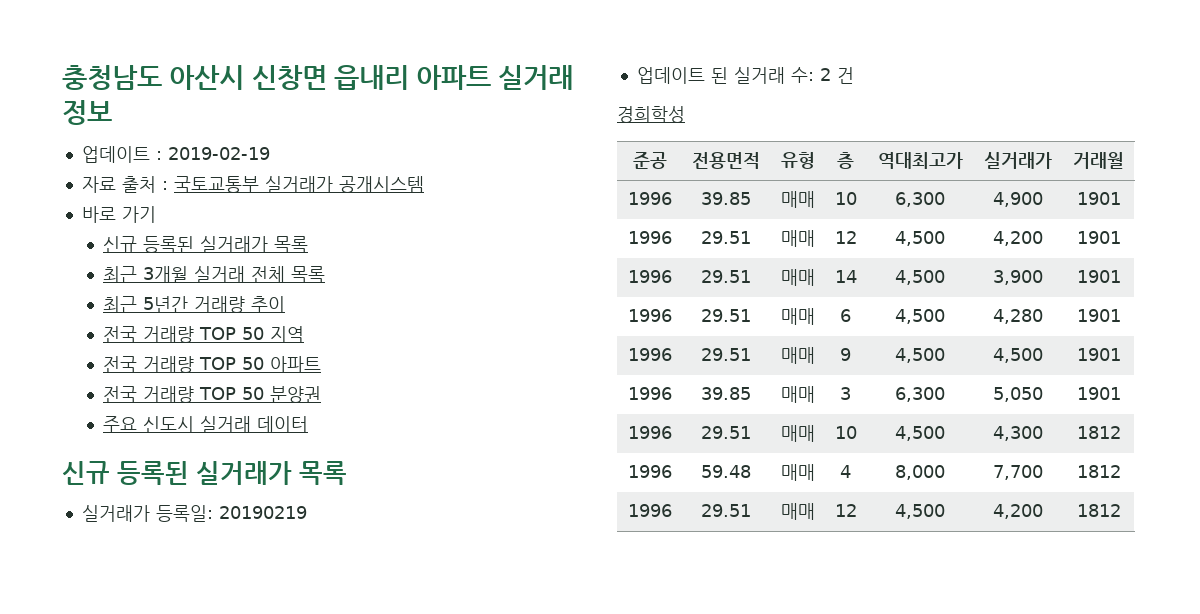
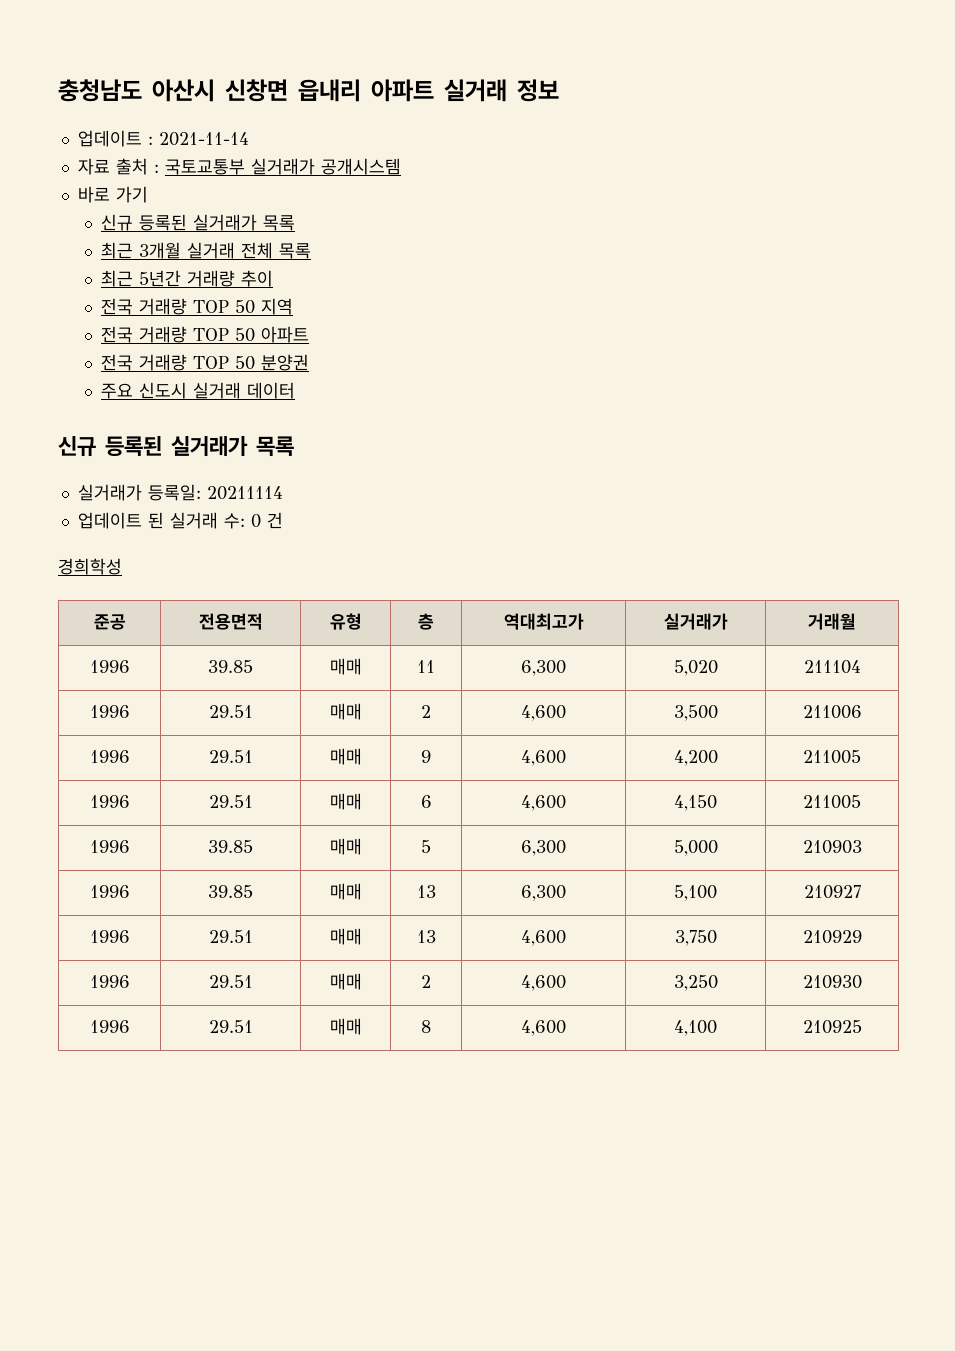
- 업데이트 : 2019-02-19
+ 업데이트 : 2021-11-14
- 실거래가 등록일: 20190219
+ 실거래가 등록일: 20211114
- 업데이트 된 실거래 수: 2 건
+ 업데이트 된 실거래 수: 0 건
- 1996 | 39.85 | 매매 | 10 | 6,300 | 4,900 | 1901
- 1996 | 29.51 | 매매 | 12 | 4,500 | 4,200 | 1901
- 1996 | 29.51 | 매매 | 14 | 4,500 | 3,900 | 1901
+ 1996 | 39.85 | 매매 | 11 | 6,300 | 5,020 | 211104
+ 1996 | 29.51 | 매매 | 2 | 4,600 | 3,500 | 211006
+ 1996 | 29.51 | 매매 | 9 | 4,600 | 4,200 | 211005
- 1996 | 29.51 | 매매 | 6 | 4,500 | 4,280 | 1901
- 1996 | 29.51 | 매매 | 9 | 4,500 | 4,500 | 1901
- 1996 | 39.85 | 매매 | 3 | 6,300 | 5,050 | 1901
- 1996 | 29.51 | 매매 | 10 | 4,500 | 4,300 | 1812
- 1996 | 59.48 | 매매 | 4 | 8,000 | 7,700 | 1812
- 1996 | 29.51 | 매매 | 12 | 4,500 | 4,200 | 1812
+ 1996 | 29.51 | 매매 | 6 | 4,600 | 4,150 | 211005
+ 1996 | 39.85 | 매매 | 5 | 6,300 | 5,000 | 210903
+ 1996 | 39.85 | 매매 | 13 | 6,300 | 5,100 | 210927
+ 1996 | 29.51 | 매매 | 13 | 4,600 | 3,750 | 210929
+ 1996 | 29.51 | 매매 | 2 | 4,600 | 3,250 | 210930
+ 1996 | 29.51 | 매매 | 8 | 4,600 | 4,100 | 210925

